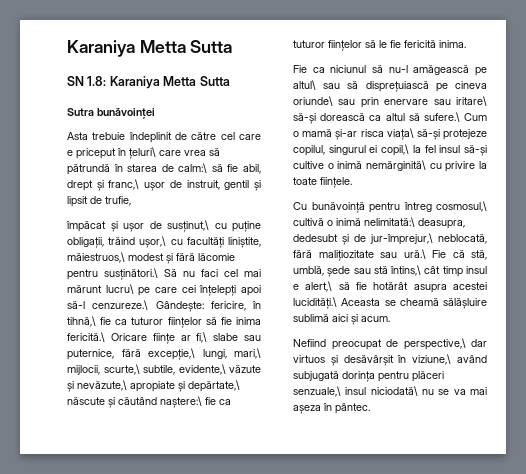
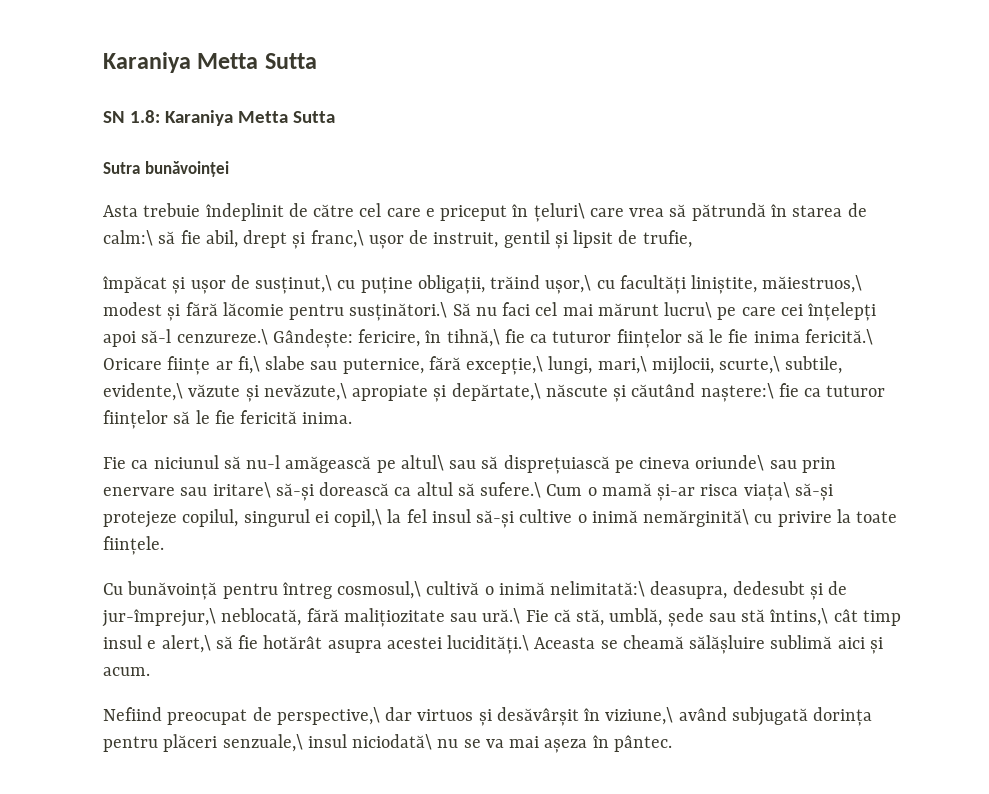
- fericire, în tihnă,\ fie ca tuturor ființelor să fie inima fericită.\ Oricare ființe ar fi,\ slabe sau puternice, fără excepție,\ lungi, mari,\ mijlocii, scurte,\ subtile, evidente,\ văzute și nevăzute,\ apropiate și depărtate,\ născute și căutând naștere:\ fie ca tuturor ființelor să le fie fericită inima.
+ fericire, în tihnă,\ fie ca tuturor ființelor să le fie inima fericită.\ Oricare ființe ar fi,\ slabe sau puternice, fără excepție,\ lungi, mari,\ mijlocii, scurte,\ subtile, evidente,\ văzute și nevăzute,\ apropiate și depărtate,\ născute și căutând naștere:\ fie ca tuturor ființelor să le fie fericită inima.

